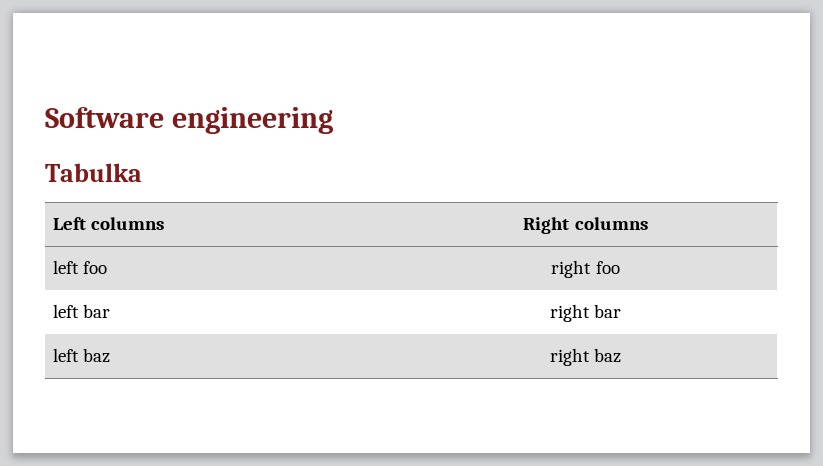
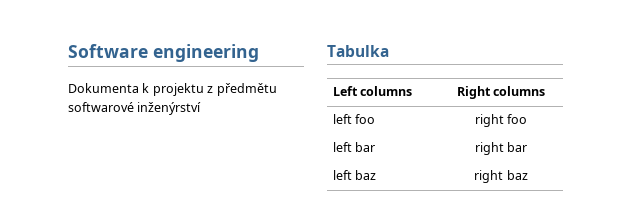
+ Dokumenta k projektu z předmětu softwarové inženýrství

